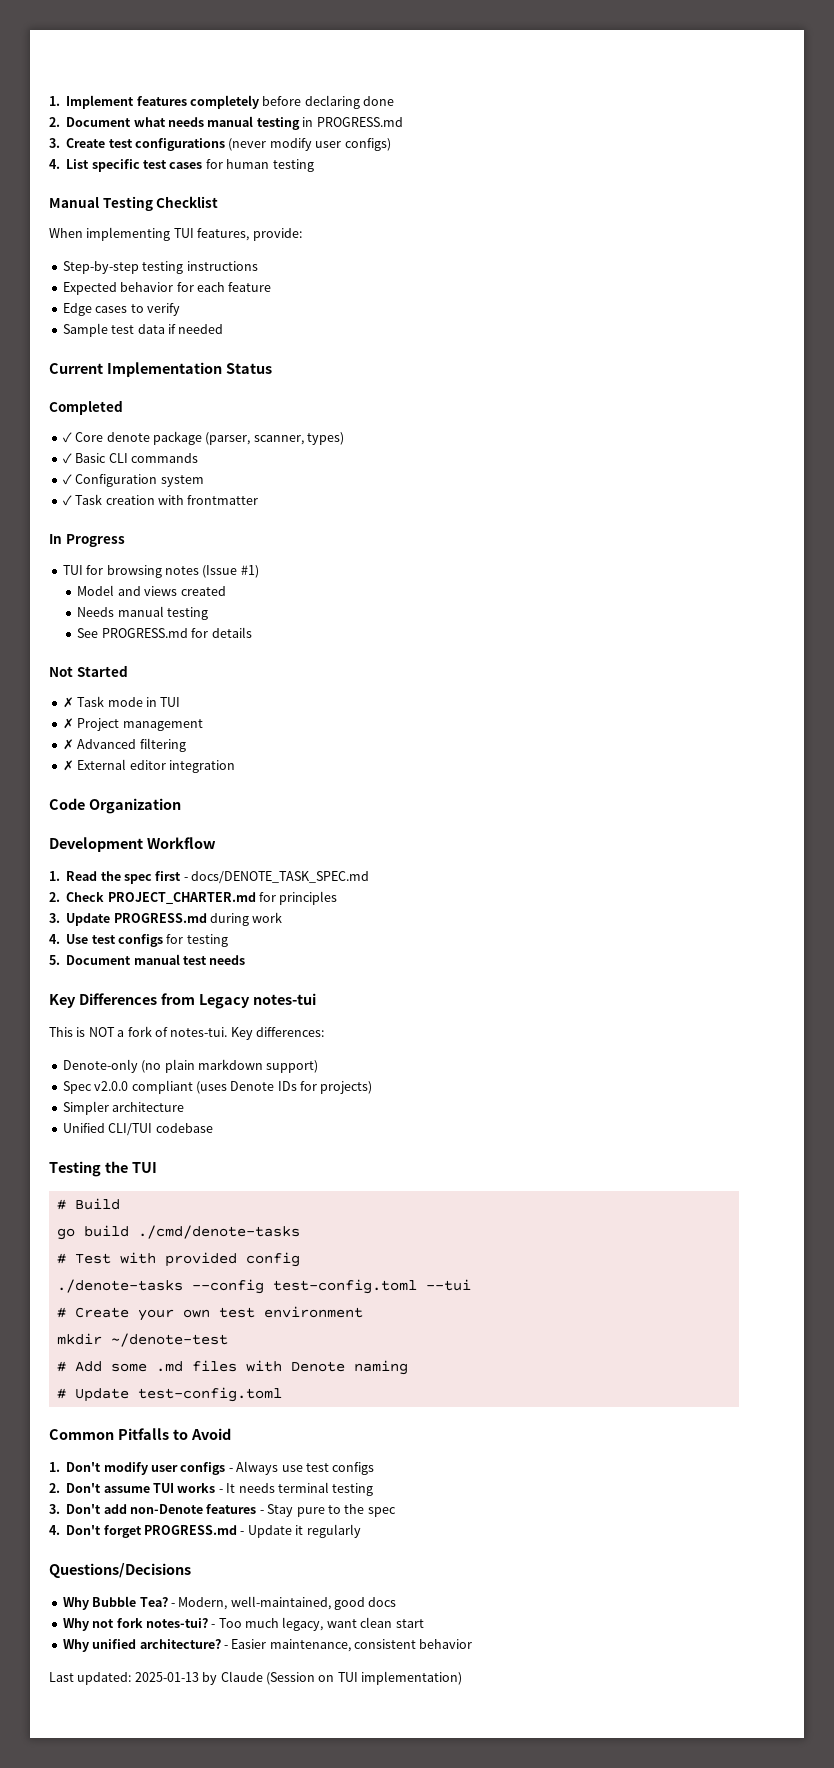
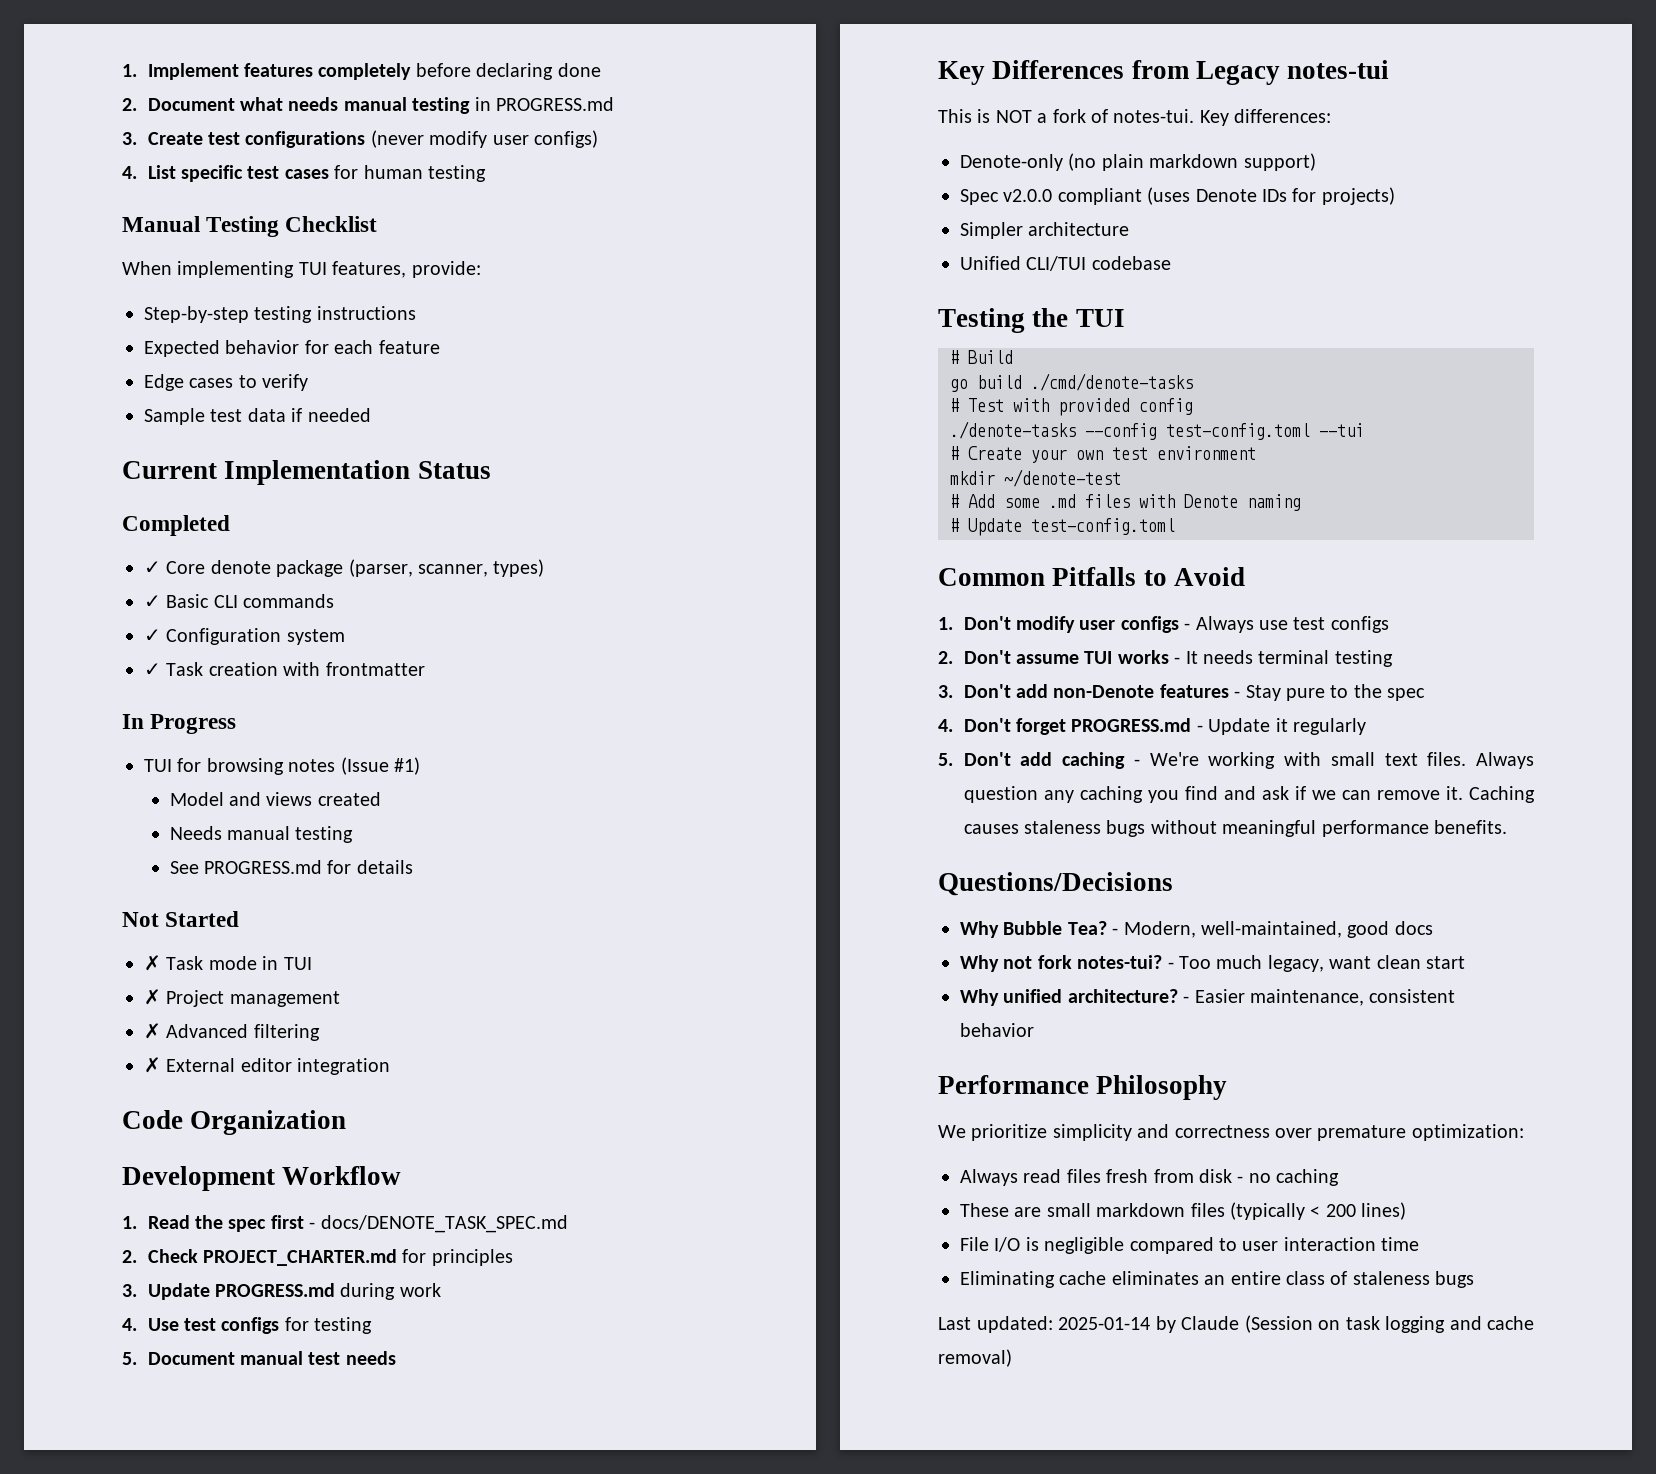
+ 5. Don't add caching - We're working with small text files. Always question any caching you find and ask if we can remove it. Caching causes staleness bugs without meaningful performance benefits.
+ Performance Philosophy
+ We prioritize simplicity and correctness over premature optimization:
+ Always read files fresh from disk - no caching
+ These are small markdown files (typically < 200 lines)
+ File I/O is negligible compared to user interaction time
+ Eliminating cache eliminates an entire class of staleness bugs
- Last updated: 2025-01-13 by Claude (Session on TUI implementation)
+ Last updated: 2025-01-14 by Claude (Session on task logging and cache removal)

